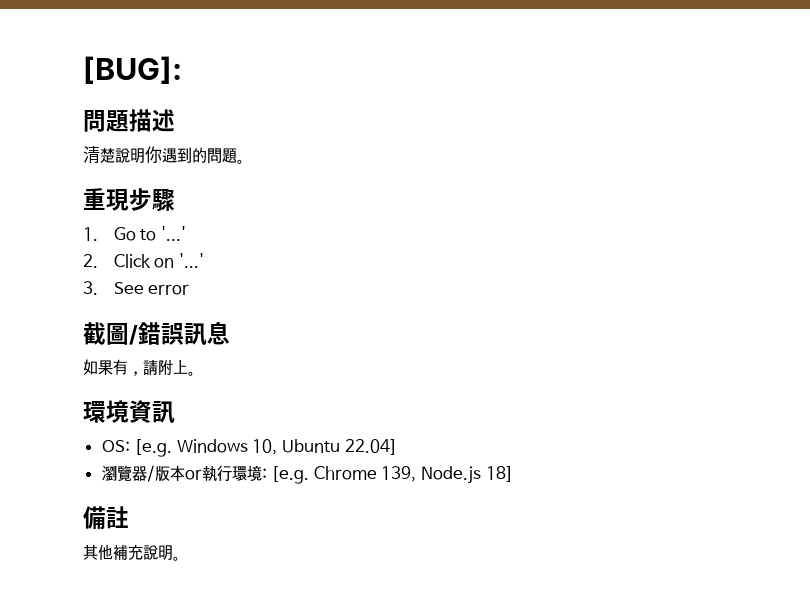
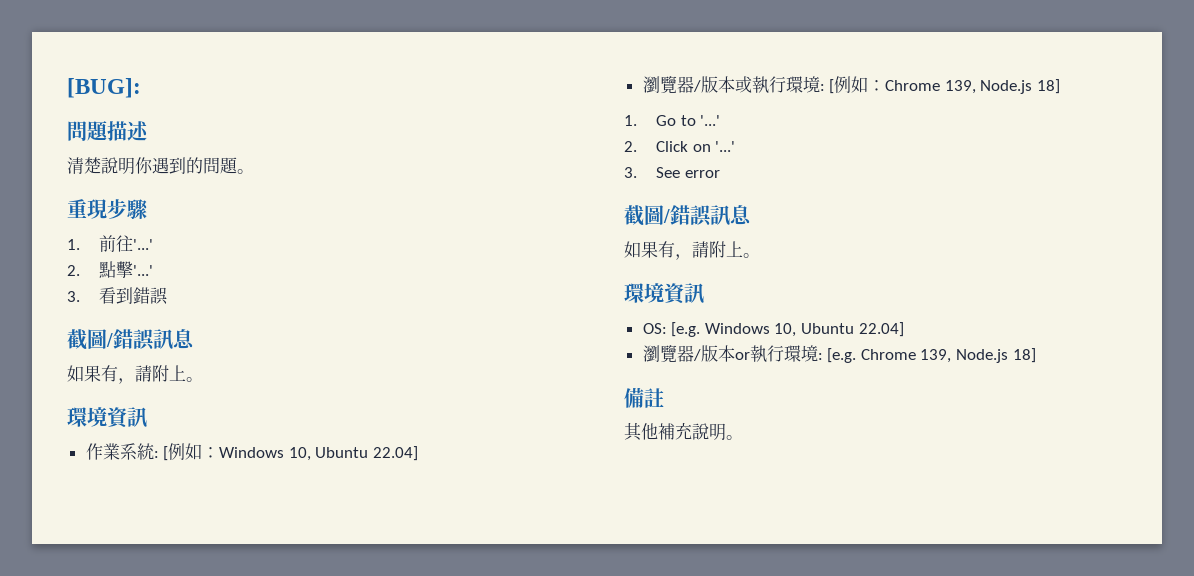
+ 1.前往'...'
+ 2.點擊'...'
+ 3.看到錯誤
+ 截圖/錯誤訊息
+ 如果有，請附上。
+ 環境資訊
+ 作業系統: [例如：Windows 10, Ubuntu 22.04]
+ 瀏覽器/版本或執行環境: [例如：Chrome 139, Node.js 18]

